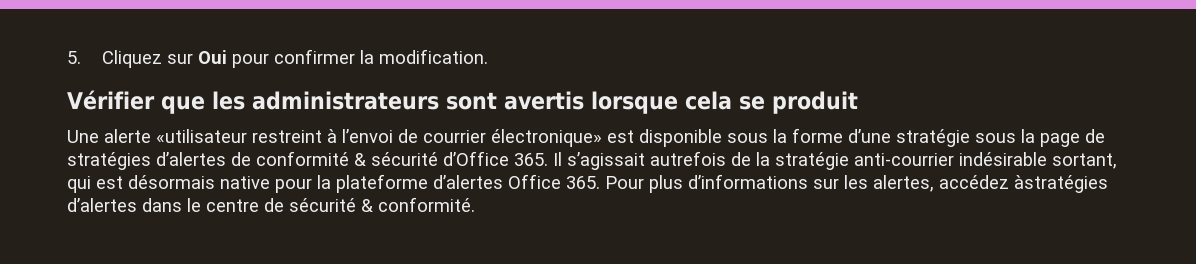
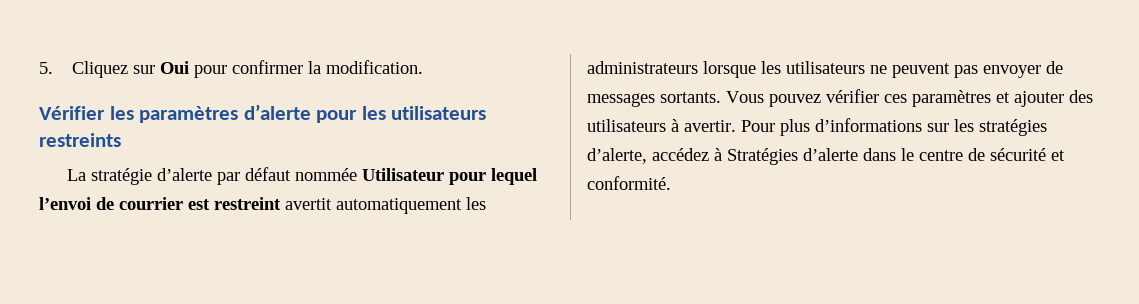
- Vérifier que les administrateurs sont avertis lorsque cela se produit
- Une alerte «utilisateur restreint à l’envoi de courrier électronique» est disponible sous la forme d’une stratégie sous la page de stratégies d’alertes de conformité & sécurité d’Office 365. Il s’agissait autrefois de la stratégie anti-courrier indésirable sortant, qui est désormais native pour la plateforme d’alertes Office 365. Pour plus d’informations sur les alertes, accédez àstratégies d’alertes dans le centre de sécurité & conformité.
+ Vérifier les paramètres d’alerte pour les utilisateurs restreints
+ La stratégie d’alerte par défaut nommée Utilisateur pour lequel l’envoi de courrier est restreint avertit automatiquement les administrateurs lorsque les utilisateurs ne peuvent pas envoyer de messages sortants. Vous pouvez vérifier ces paramètres et ajouter des utilisateurs à avertir. Pour plus d’informations sur les stratégies d’alerte, accédez à Stratégies d’alerte dans le centre de sécurité et conformité.

